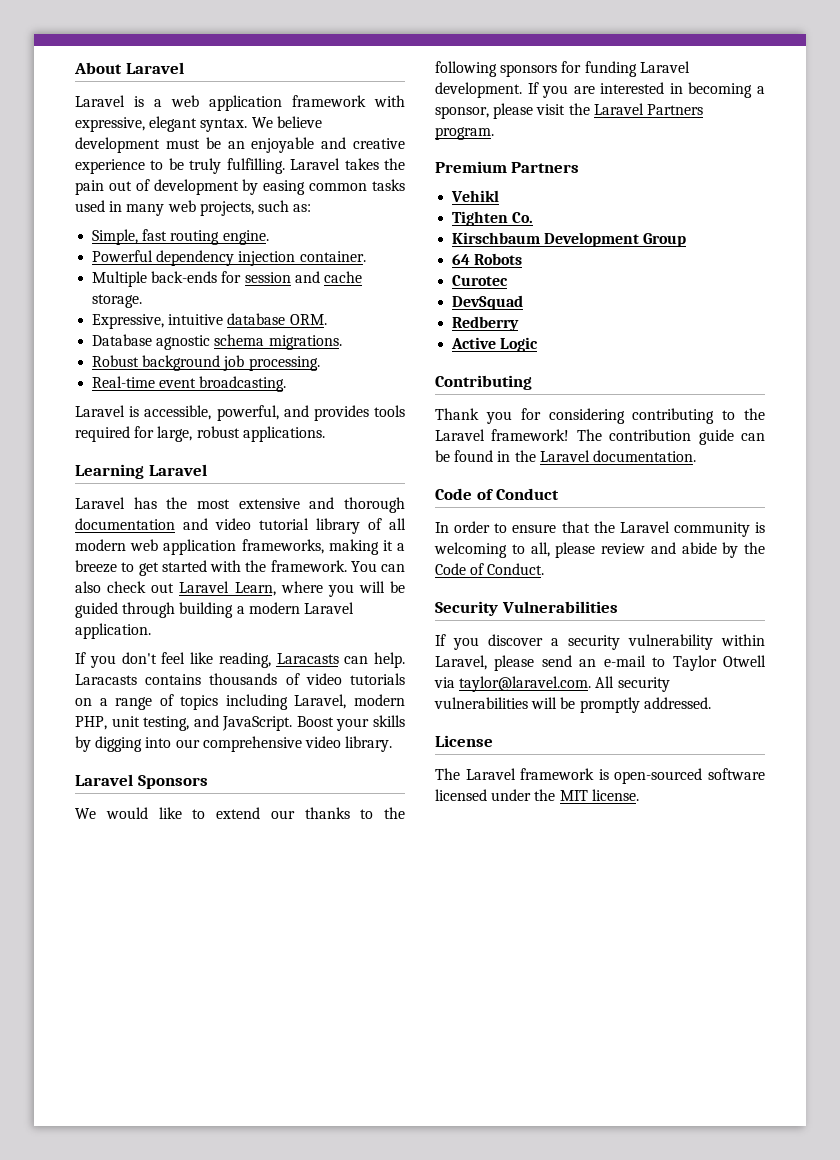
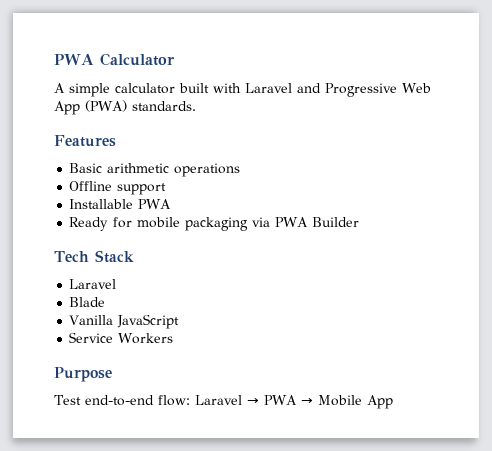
- About Laravel
- Laravel is a web application framework with expressive, elegant syntax. We believe development must be an enjoyable and creative experience to be truly fulfilling. Laravel takes the pain out of development by easing common tasks used in many web projects, such as:
- Simple, fast routing engine.
- Powerful dependency injection container.
- Multiple back-ends for session and cache storage.
- Expressive, intuitive database ORM.
- Database agnostic schema migrations.
- Robust background job processing.
- Real-time event broadcasting.
- Laravel is accessible, powerful, and provides tools required for large, robust applications.
- Learning Laravel
- Laravel has the most extensive and thorough documentation and video tutorial library of all modern web application frameworks, making it a breeze to get started with the framework. You can also check out Laravel Learn, where you will be guided through building a modern Laravel application.
- If you don't feel like reading, Laracasts can help. Laracasts contains thousands of video tutorials on a range of topics including Laravel, modern PHP, unit testing, and JavaScript. Boost your skills by digging into our comprehensive video library.
- Laravel Sponsors
- We would like to extend our thanks to the following sponsors for funding Laravel development. If you are interested in becoming a sponsor, please visit the Laravel Partners program.
- Premium Partners
- Vehikl
- Tighten Co.
- Kirschbaum Development Group
- 64 Robots
- Curotec
- DevSquad
- Redberry
- Active Logic
- Contributing
- Thank you for considering contributing to the Laravel framework! The contribution guide can be found in the Laravel documentation.
- Code of Conduct
- In order to ensure that the Laravel community is welcoming to all, please review and abide by the Code of Conduct.
- Security Vulnerabilities
- If you discover a security vulnerability within Laravel, please send an e-mail to Taylor Otwell via taylor@laravel.com. All security vulnerabilities will be promptly addressed.
- License
- The Laravel framework is open-sourced software licensed under the MIT license.
+ PWA Calculator
+ A simple calculator built with Laravel and Progressive Web App (PWA) standards.
+ Features
+ Basic arithmetic operations
+ Offline support
+ Installable PWA
+ Ready for mobile packaging via PWA Builder
+ Tech Stack
+ Laravel
+ Blade
+ Vanilla JavaScript
+ Service Workers
+ Purpose
+ Test end-to-end flow: Laravel → PWA → Mobile App

